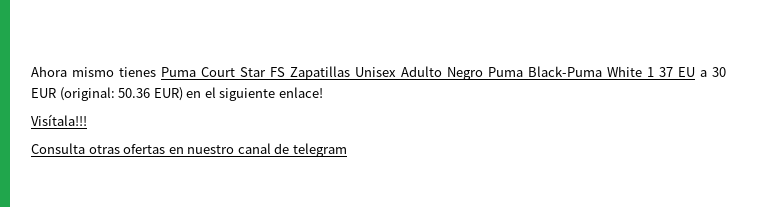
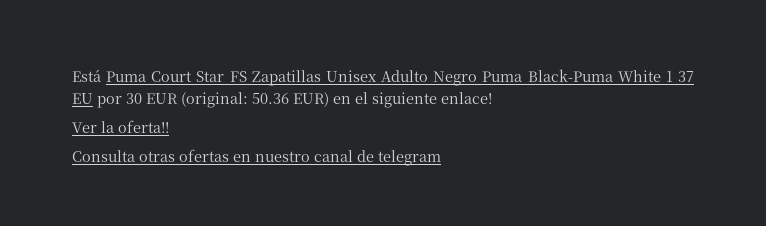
- Ahora mismo tienes Puma Court Star FS Zapatillas Unisex Adulto Negro Puma Black-Puma White 1 37 EU a 30 EUR (original: 50.36 EUR) en el siguiente enlace!
+ Está Puma Court Star FS Zapatillas Unisex Adulto Negro Puma Black-Puma White 1 37 EU por 30 EUR (original: 50.36 EUR) en el siguiente enlace!
- Visítala!!!
+ Ver la oferta!!

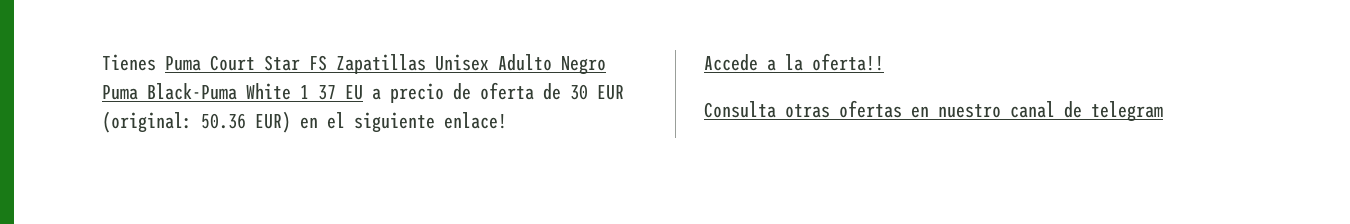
- Está Puma Court Star FS Zapatillas Unisex Adulto Negro Puma Black-Puma White 1 37 EU por 30 EUR (original: 50.36 EUR) en el siguiente enlace!
+ Tienes Puma Court Star FS Zapatillas Unisex Adulto Negro Puma Black-Puma White 1 37 EU a precio de oferta de 30 EUR (original: 50.36 EUR) en el siguiente enlace!
- Ver la oferta!!
+ Accede a la oferta!!

